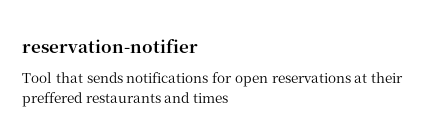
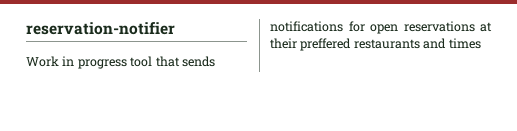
- Tool that sends notifications for open reservations at their preffered restaurants and times
+ Work in progress tool that sends notifications for open reservations at their preffered restaurants and times

